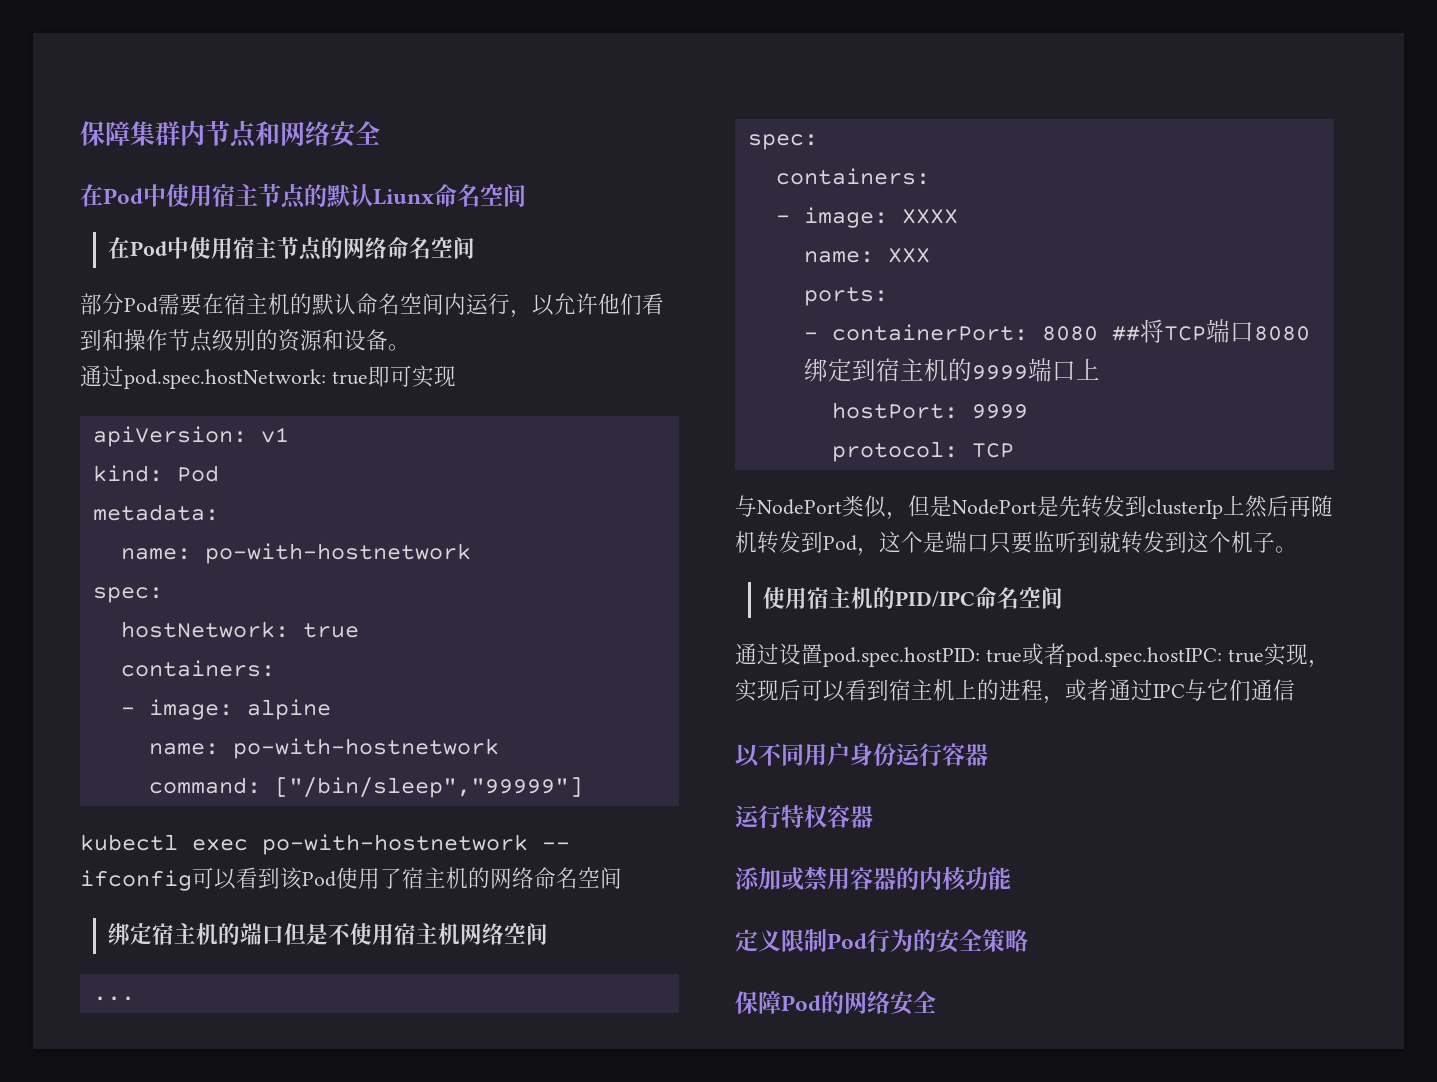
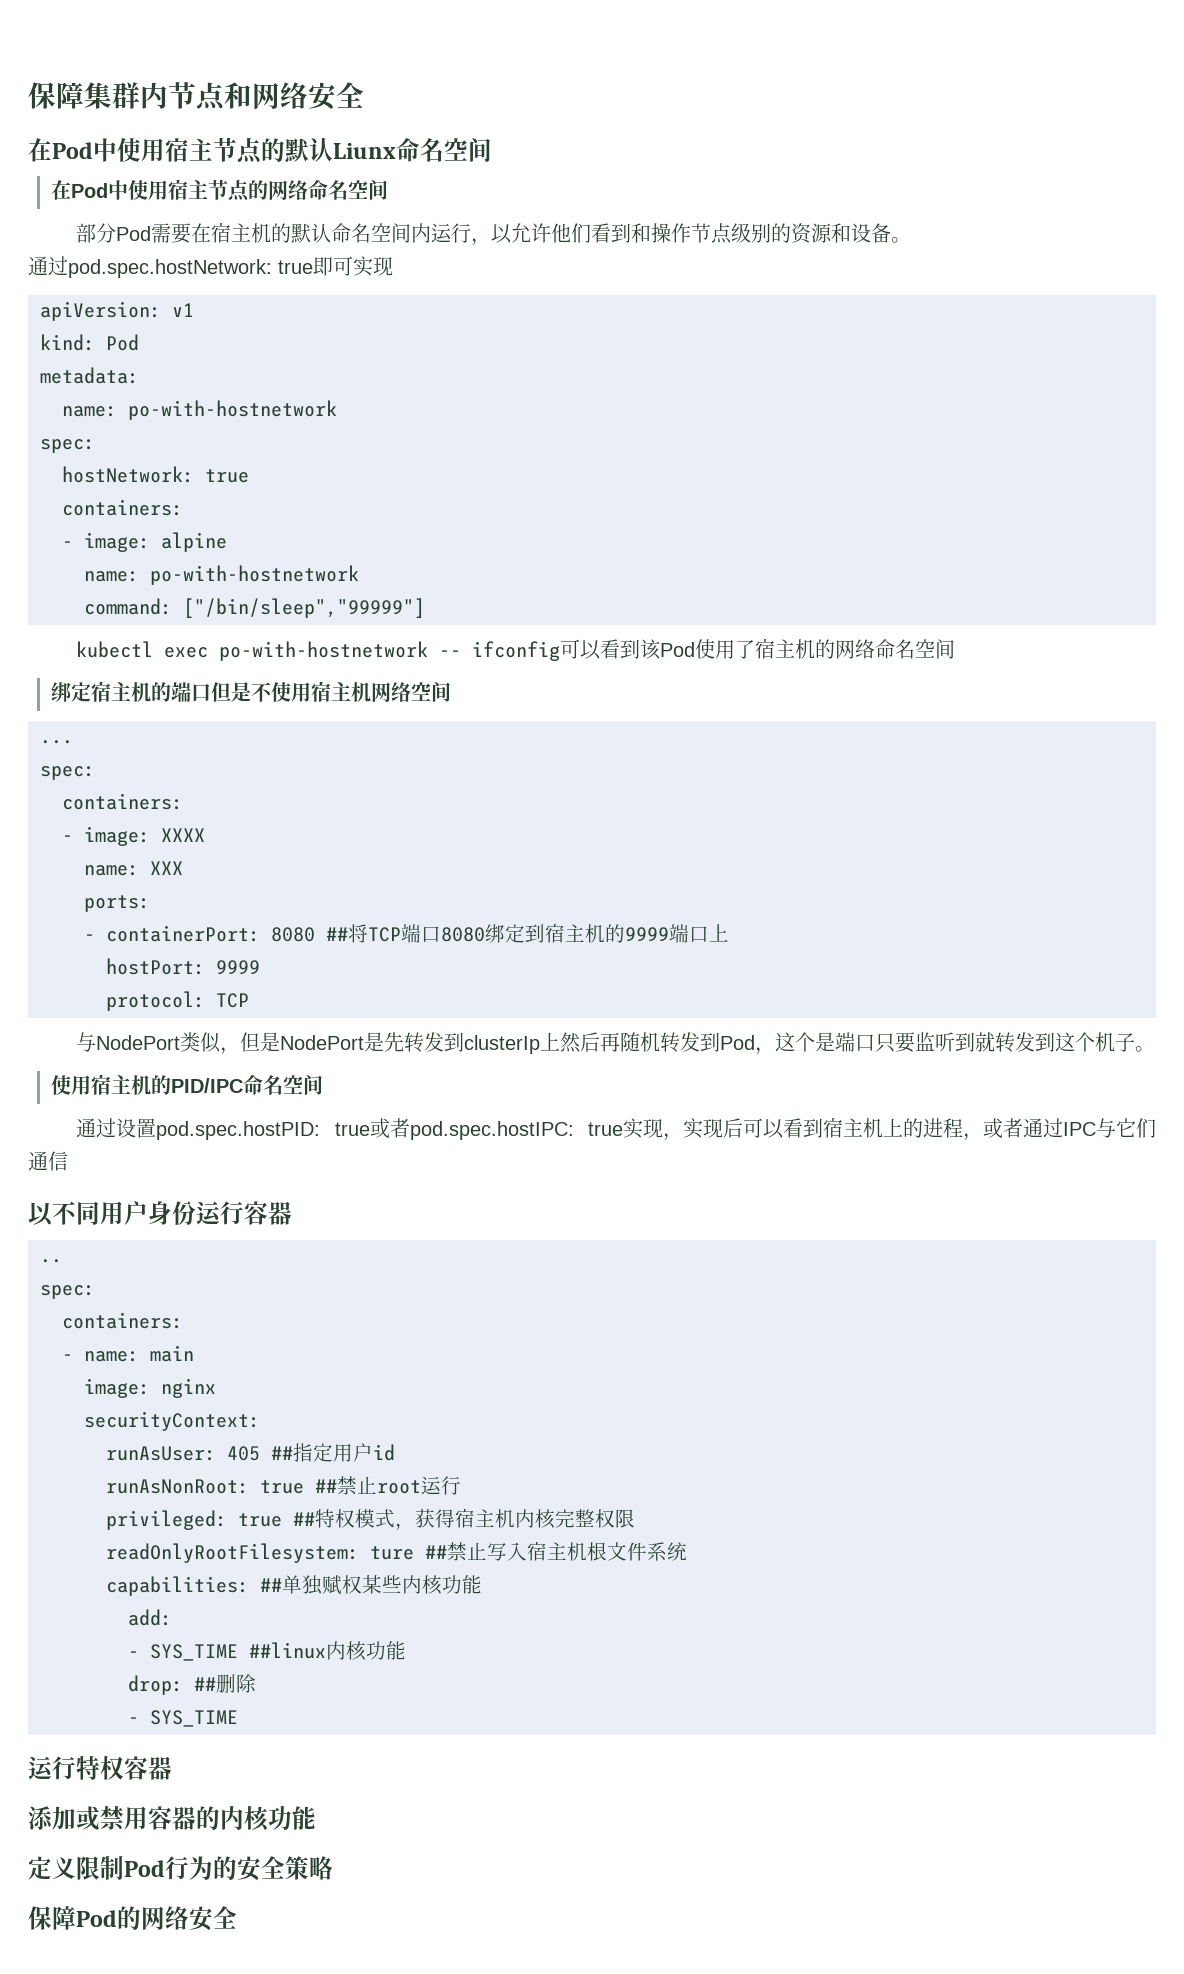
+ ..
+ spec:
+ containers:
+ - name: main
+ image: nginx
+ securityContext:
+ runAsUser: 405 ##指定用户id
+ runAsNonRoot: true ##禁止root运行
+ privileged: true ##特权模式，获得宿主机内核完整权限
+ readOnlyRootFilesystem: ture ##禁止写入宿主机根文件系统
+ capabilities: ##单独赋权某些内核功能
+ add:
+ - SYS_TIME ##linux内核功能
+ drop: ##删除
+ - SYS_TIME

